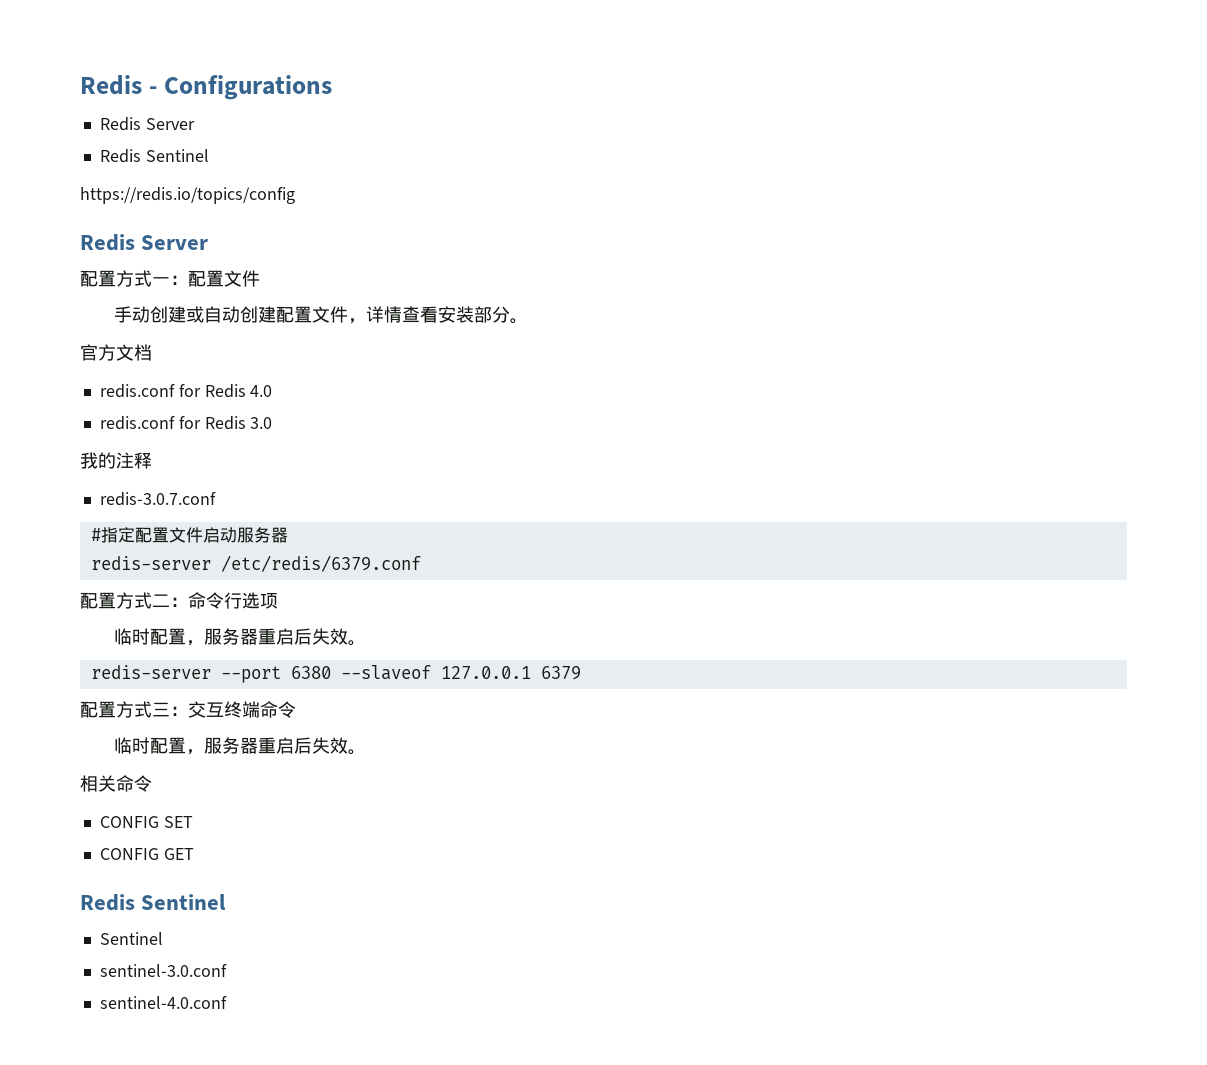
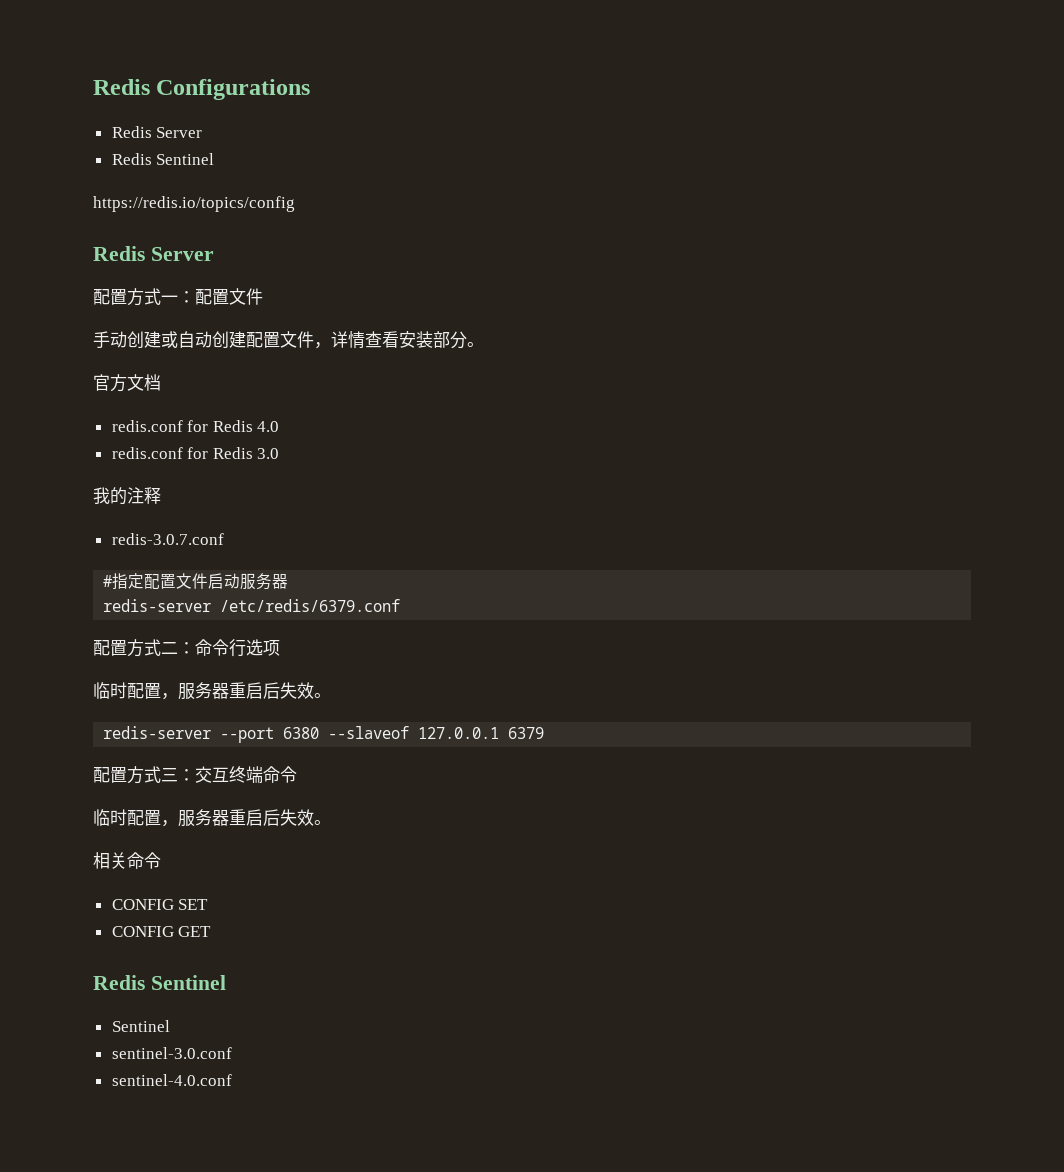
- Redis - Configurations
+ Redis Configurations

